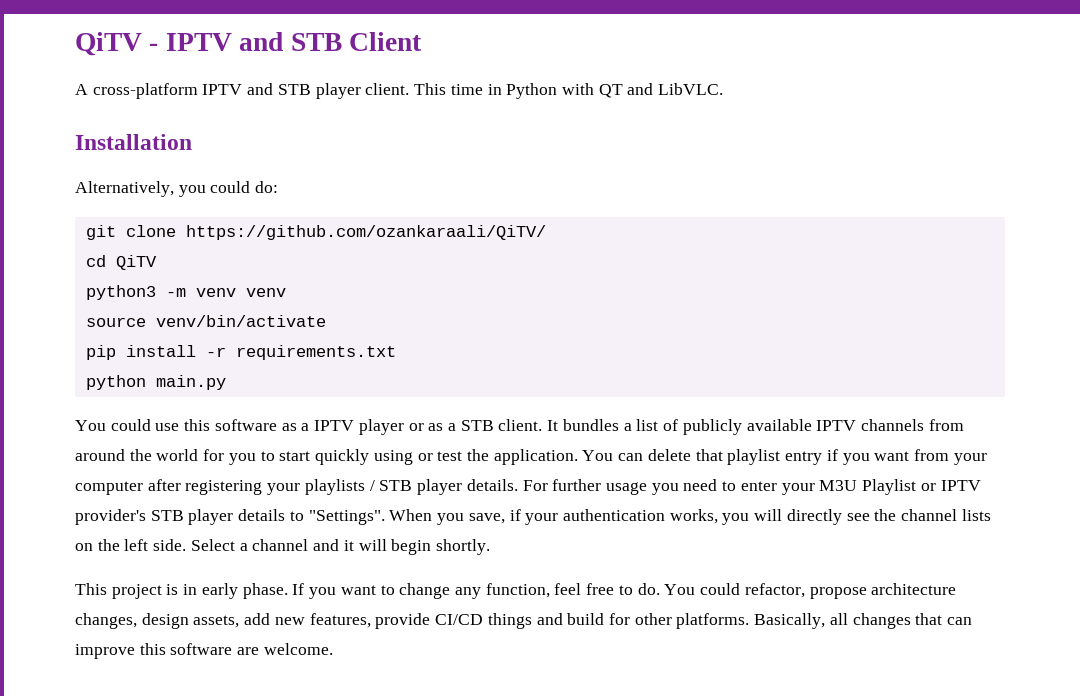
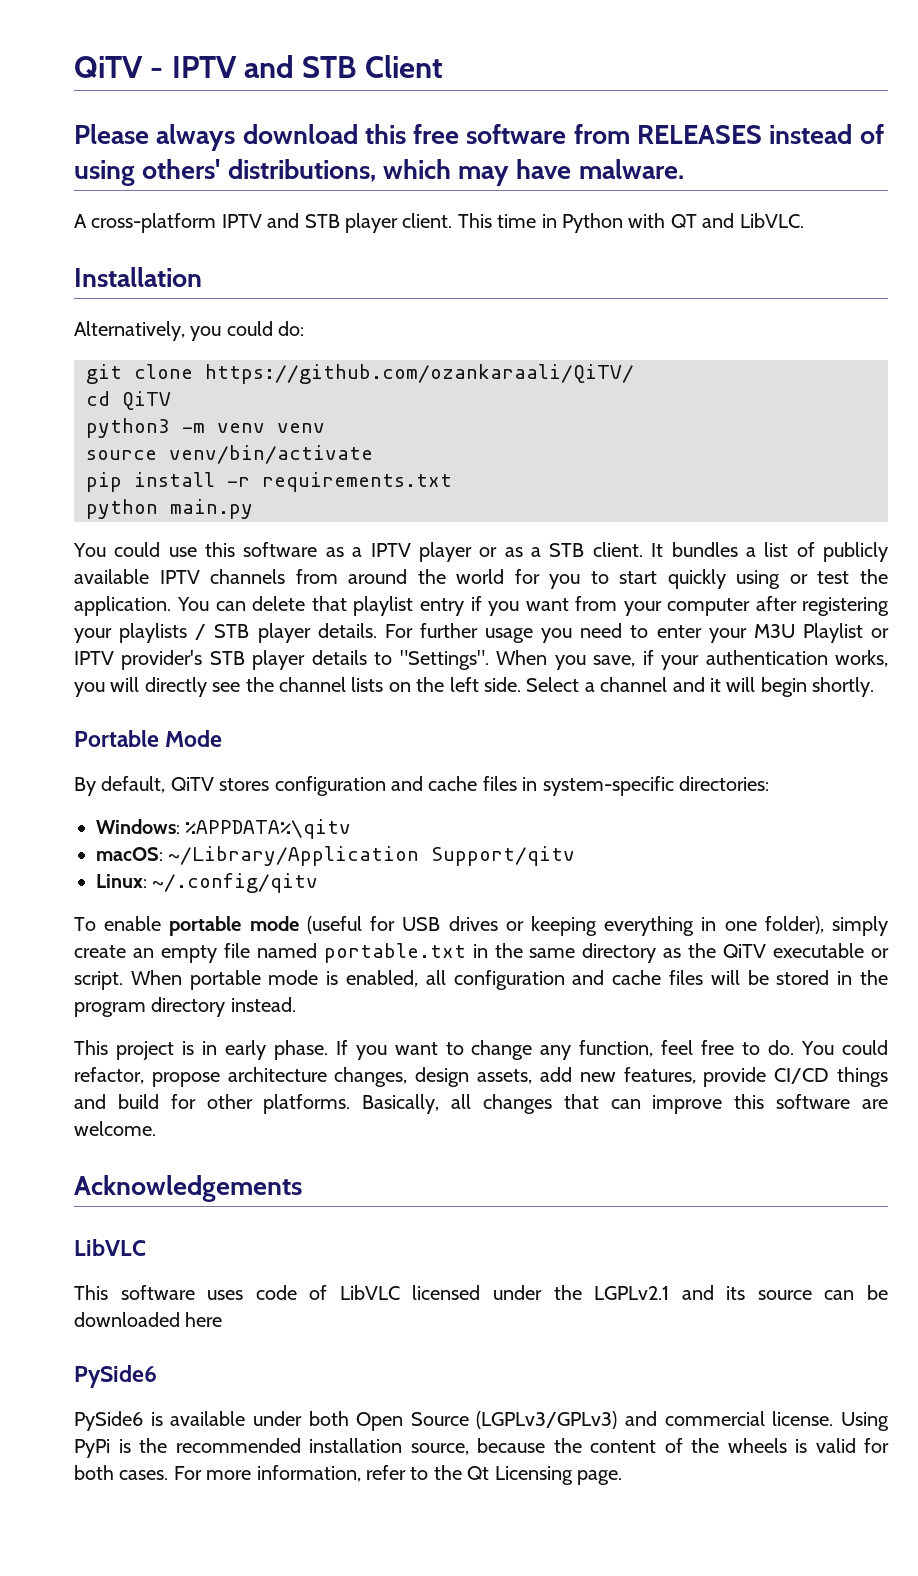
+ Please always download this free software from RELEASES instead of using others' distributions, which may have malware.
+ Portable Mode
+ By default, QiTV stores configuration and cache files in system-specific directories:
+ Windows: %APPDATA%\qitv
+ macOS: ~/Library/Application Support/qitv
+ Linux: ~/.config/qitv
+ To enable portable mode (useful for USB drives or keeping everything in one folder), simply create an empty file named portable.txt in the same directory as the QiTV executable or script. When portable mode is enabled, all configuration and cache files will be stored in the program directory instead.
+ Acknowledgements
+ LibVLC
+ This software uses code of LibVLC licensed under the LGPLv2.1 and its source can be downloaded here
+ PySide6
+ PySide6 is available under both Open Source (LGPLv3/GPLv3) and commercial license. Using PyPi is the recommended installation source, because the content of the wheels is valid for both cases. For more information, refer to the Qt Licensing page.

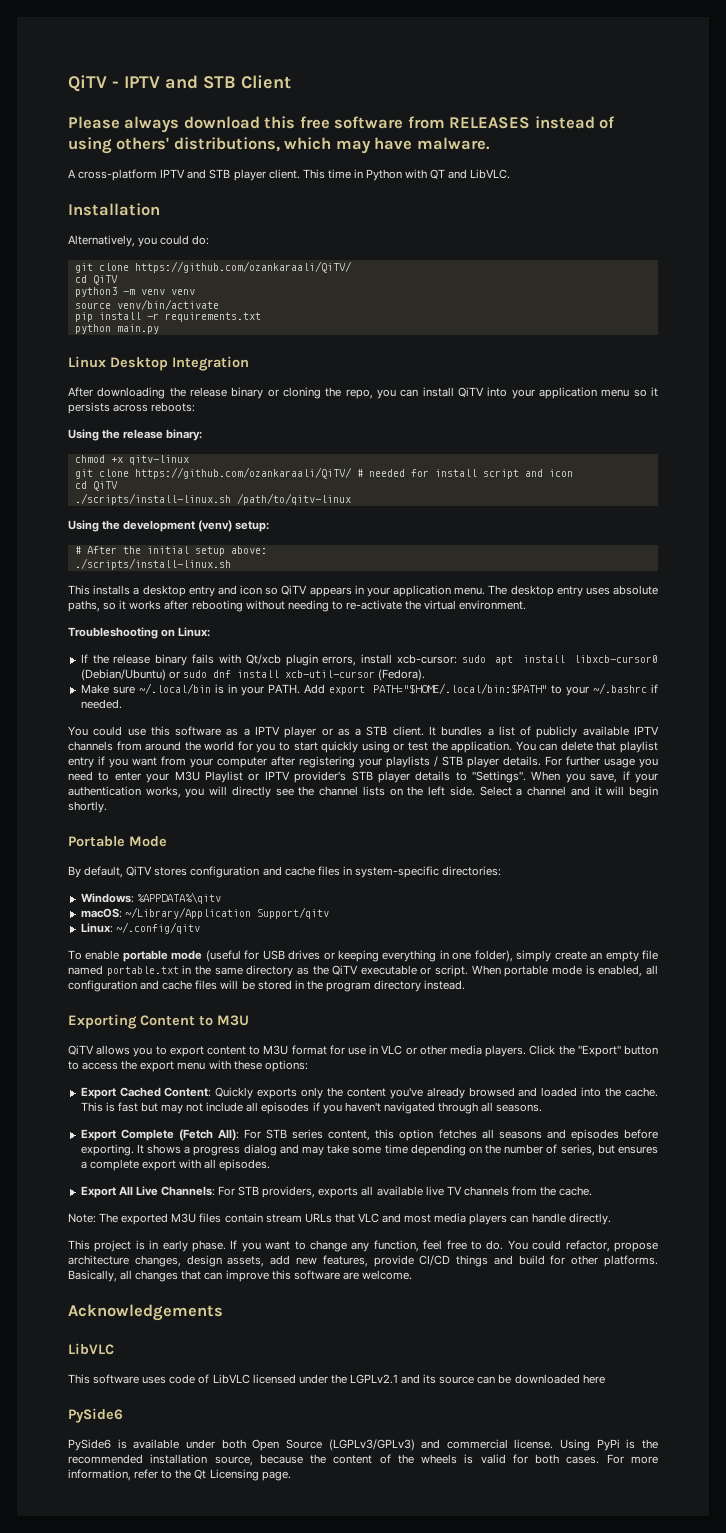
+ Linux Desktop Integration
+ After downloading the release binary or cloning the repo, you can install QiTV into your application menu so it persists across reboots:
+ Using the release binary:
+ chmod +x qitv-linux
+ git clone https://github.com/ozankaraali/QiTV/ # needed for install script and icon
+ cd QiTV
+ ./scripts/install-linux.sh /path/to/qitv-linux
+ Using the development (venv) setup:
+ # After the initial setup above:
+ ./scripts/install-linux.sh
+ This installs a desktop entry and icon so QiTV appears in your application menu. The desktop entry uses absolute paths, so it works after rebooting without needing to re-activate the virtual environment.
+ Troubleshooting on Linux:
+ If the release binary fails with Qt/xcb plugin errors, install xcb-cursor: sudo apt install libxcb-cursor0 (Debian/Ubuntu) or sudo dnf install xcb-util-cursor (Fedora).
+ Make sure ~/.local/bin is in your PATH. Add export PATH="$HOME/.local/bin:$PATH" to your ~/.bashrc if needed.
+ Exporting Content to M3U
+ QiTV allows you to export content to M3U format for use in VLC or other media players. Click the "Export" button to access the export menu with these options:
+ Export Cached Content: Quickly exports only the content you've already browsed and loaded into the cache. This is fast but may not include all episodes if you haven't navigated through all seasons.
+ Export Complete (Fetch All): For STB series content, this option fetches all seasons and episodes before exporting. It shows a progress dialog and may take some time depending on the number of series, but ensures a complete export with all episodes.
+ Export All Live Channels: For STB providers, exports all available live TV channels from the cache.
+ Note: The exported M3U files contain stream URLs that VLC and most media players can handle directly.

